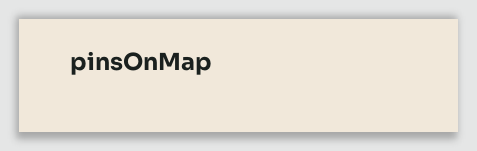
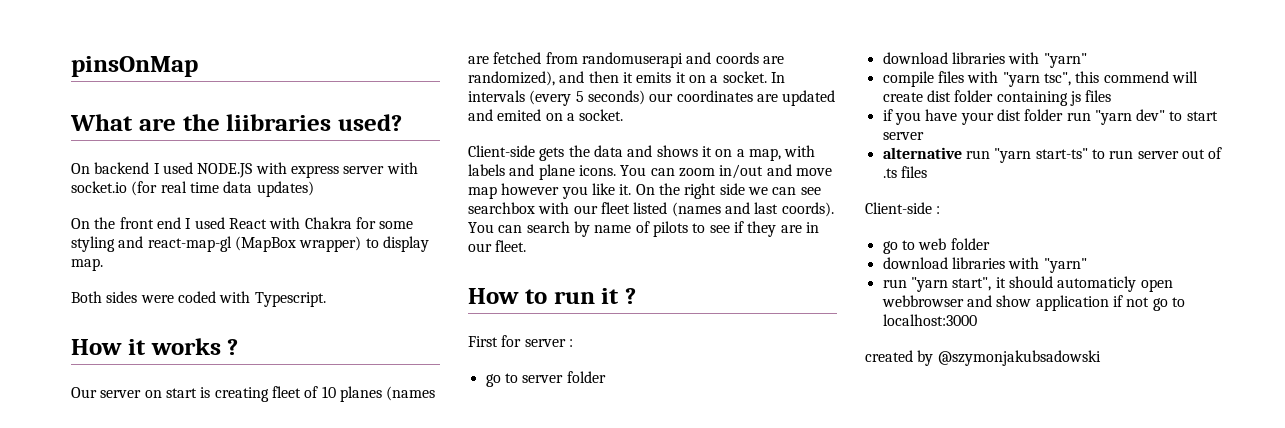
+ What are the liibraries used?
+ On backend I used NODE.JS with express server with socket.io (for real time data updates)
+ On the front end I used React with Chakra for some styling and react-map-gl (MapBox wrapper) to display map.
+ Both sides were coded with Typescript.
+ How it works ?
+ Our server on start is creating fleet of 10 planes (names are fetched from randomuserapi and coords are randomized), and then it emits it on a socket. In intervals (every 5 seconds) our coordinates are updated and emited on a socket.
+ Client-side gets the data and shows it on a map, with labels and plane icons. You can zoom in/out and move map however you like it. On the right side we can see searchbox with our fleet listed (names and last coords). You can search by name of pilots to see if they are in our fleet.
+ How to run it ?
+ First for server :
+ go to server folder
+ download libraries with "yarn"
+ compile files with "yarn tsc", this commend will create dist folder containing js files
+ if you have your dist folder run "yarn dev" to start server
+ alternative run "yarn start-ts" to run server out of .ts files
+ Client-side :
+ go to web folder
+ download libraries with "yarn"
+ run "yarn start", it should automaticly open webbrowser and show application if not go to localhost:3000
+ created by @szymonjakubsadowski

